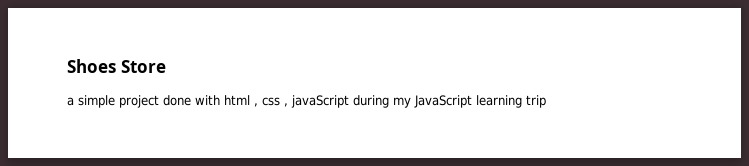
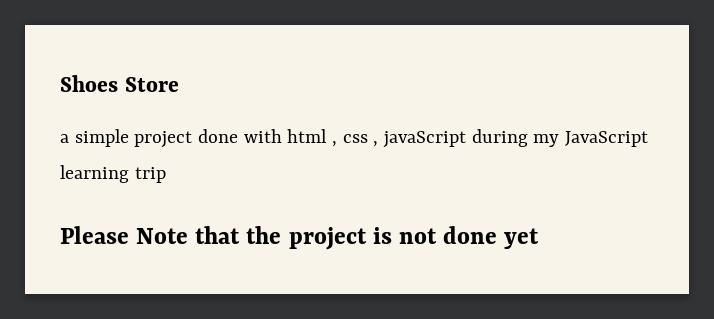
+ Please Note that the project is not done yet

